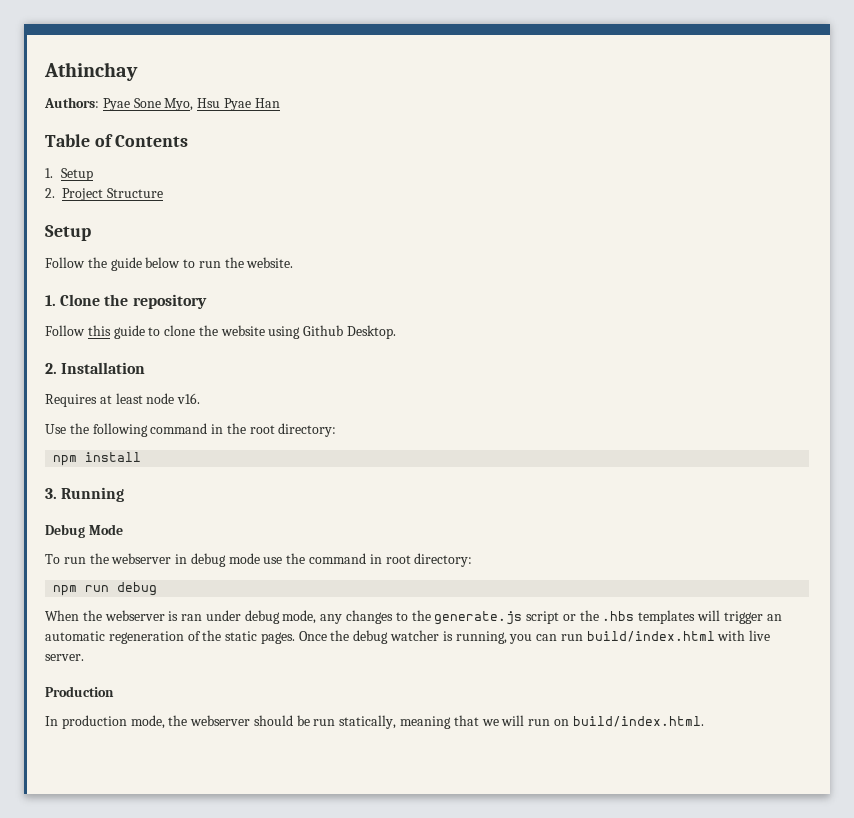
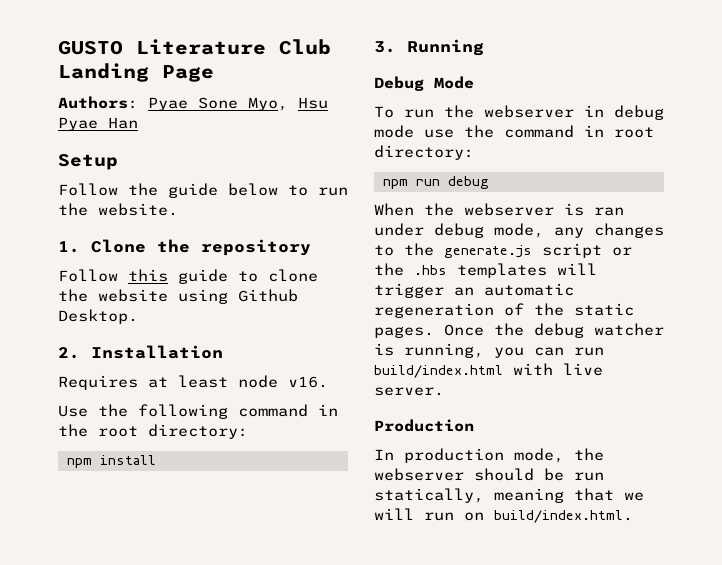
- Athinchay
+ GUSTO Literature Club Landing Page
- Table of Contents
- 1. Setup
- 2. Project Structure

